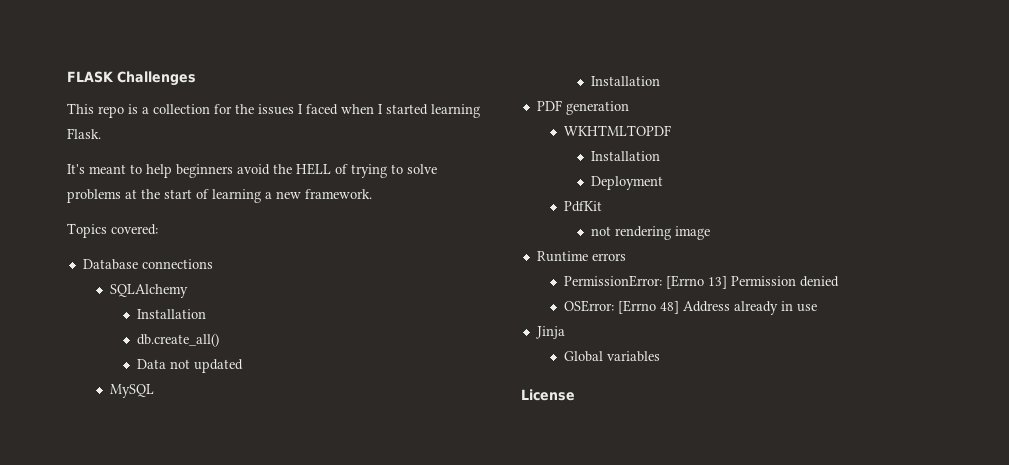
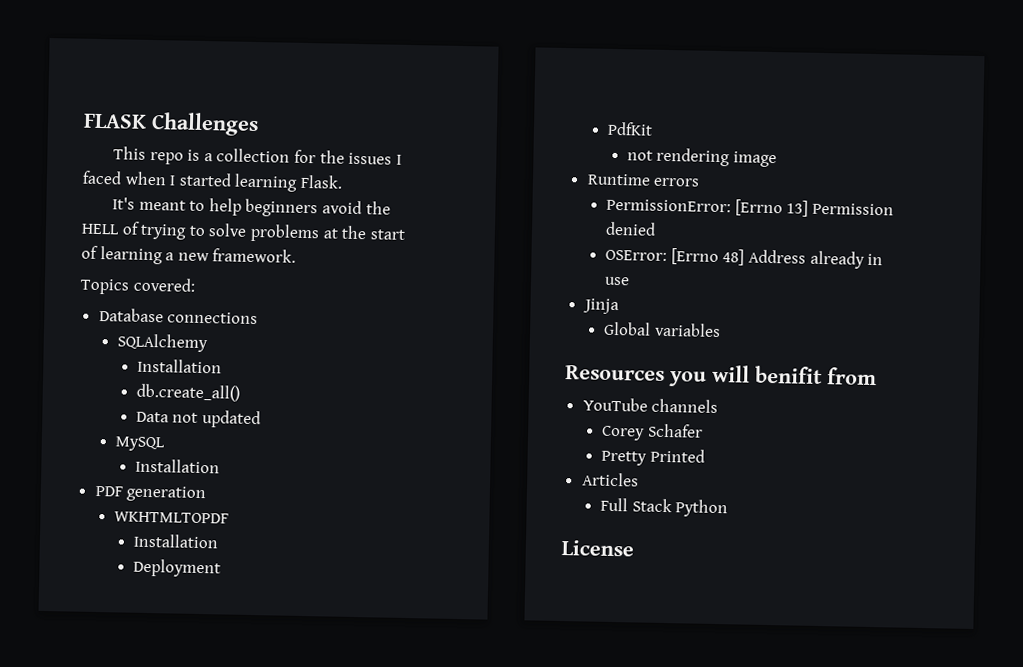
+ Resources you will benifit from
+ YouTube channels
+ Corey Schafer
+ Pretty Printed
+ Articles
+ Full Stack Python

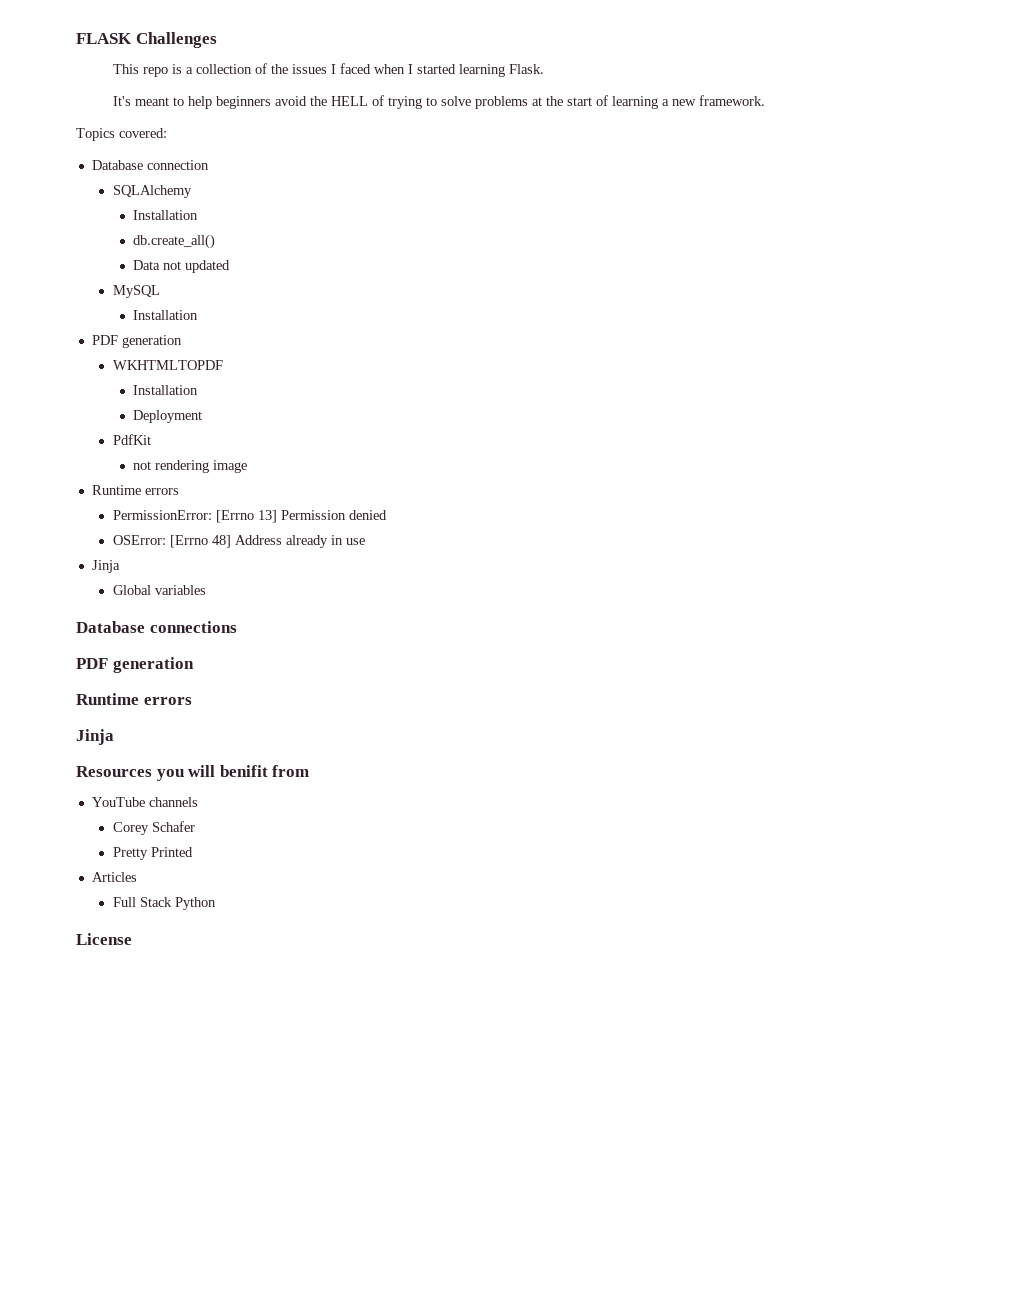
- This repo is a collection for the issues I faced when I started learning Flask.
+ This repo is a collection of the issues I faced when I started learning Flask.
- Database connections
+ Database connection
+ Database connections
+ PDF generation
+ Runtime errors
+ Jinja

